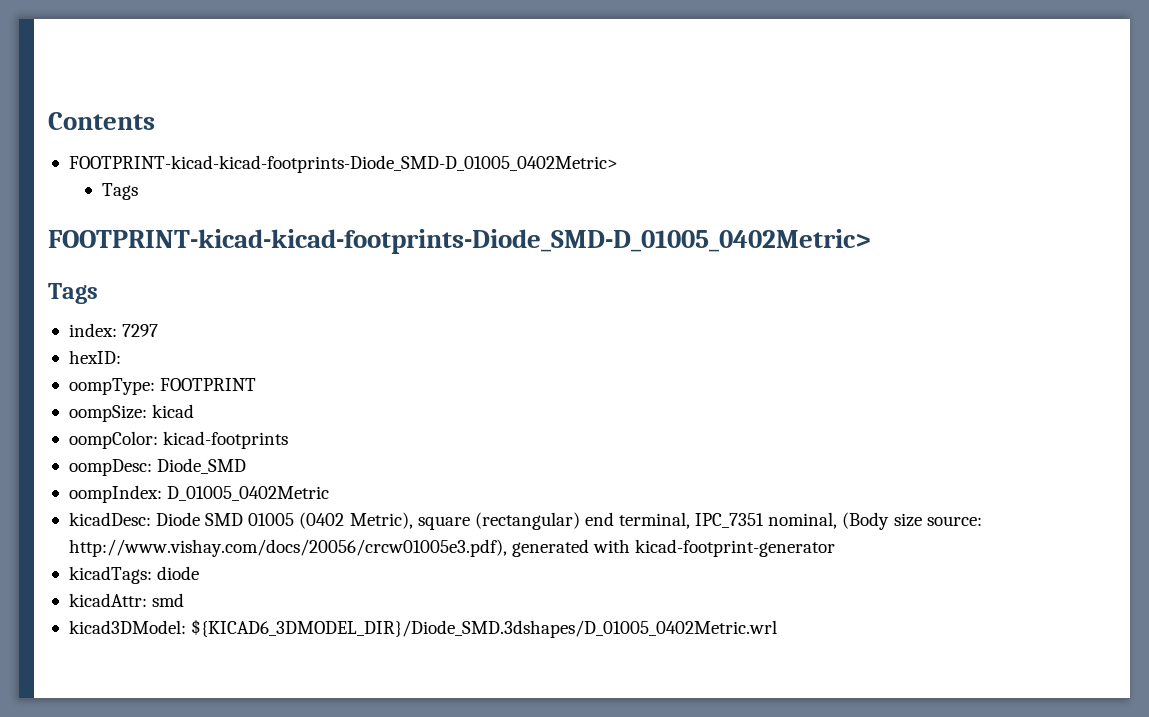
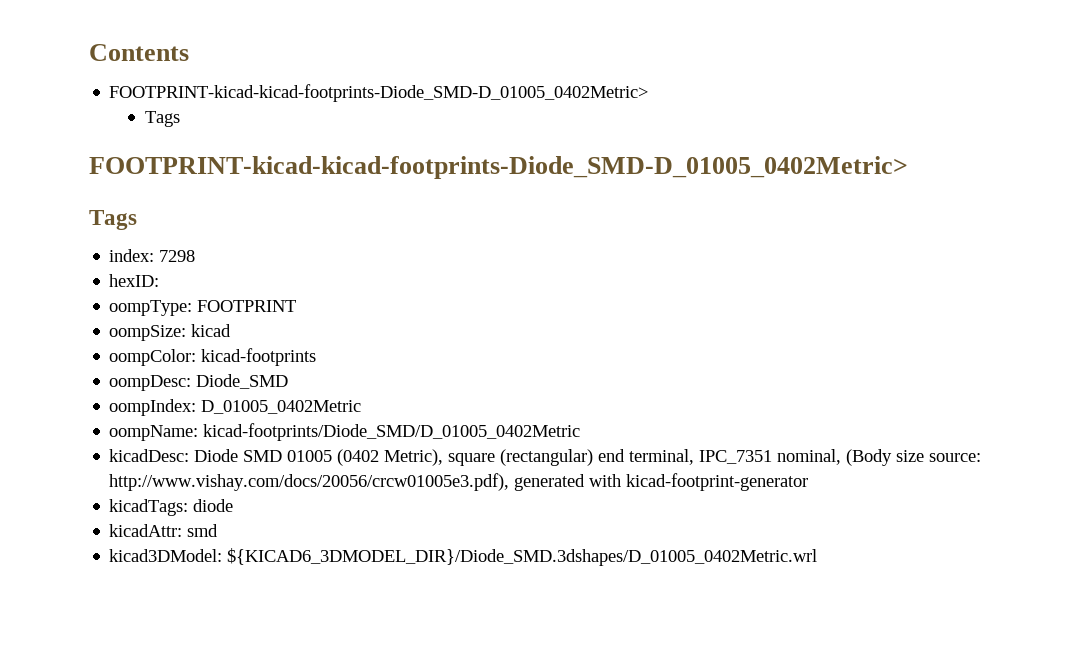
- index: 7297
+ index: 7298
+ oompName: kicad-footprints/Diode_SMD/D_01005_0402Metric

